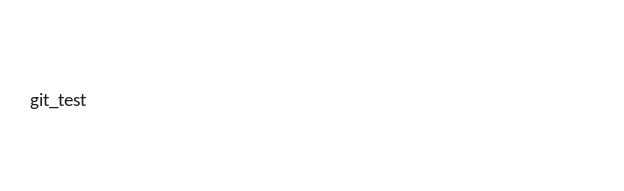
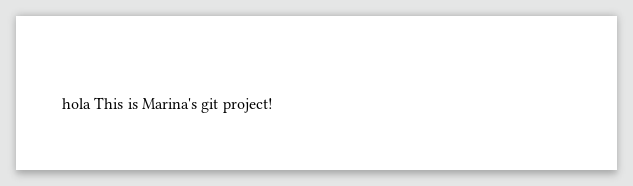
- git_test
+ hola This is Marina's git project!

